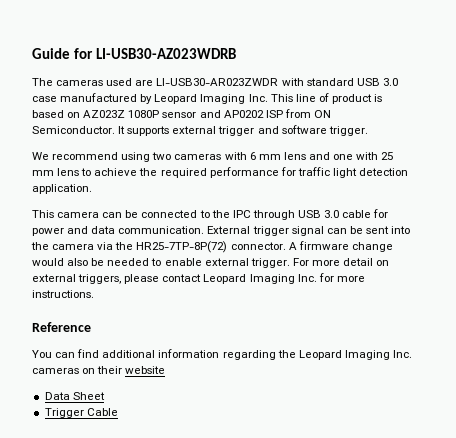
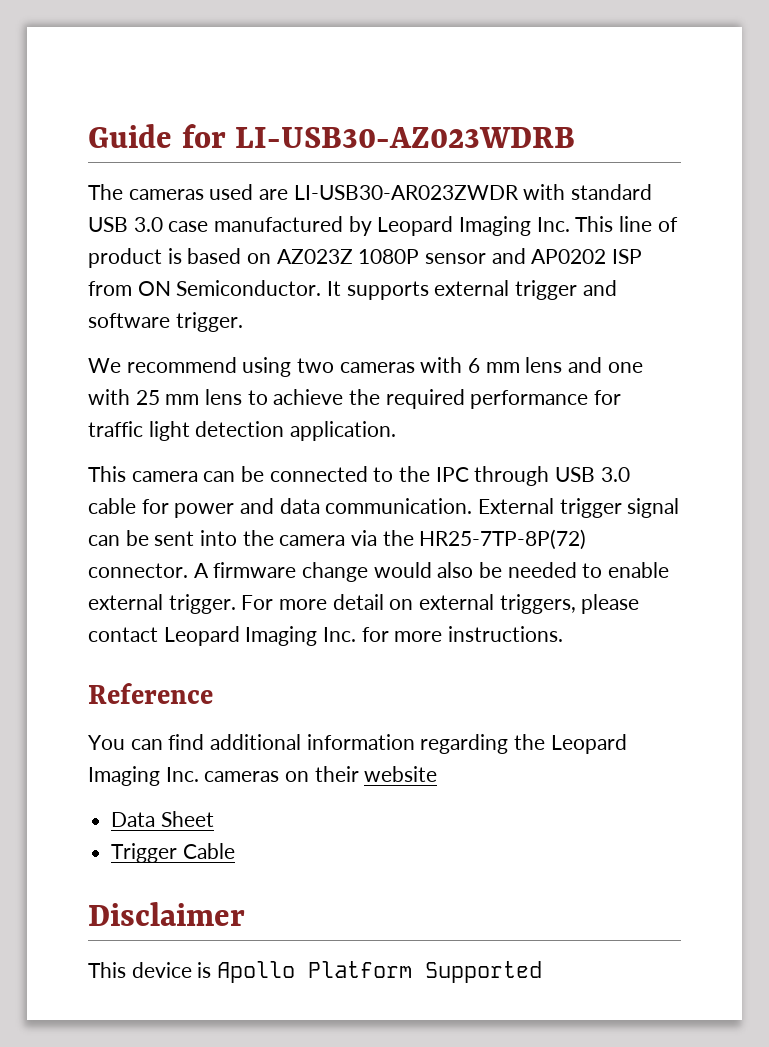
+ Disclaimer
+ This device is Apollo Platform Supported

